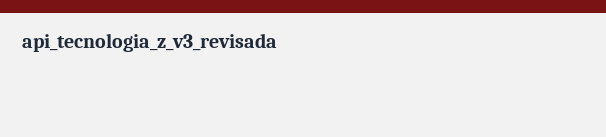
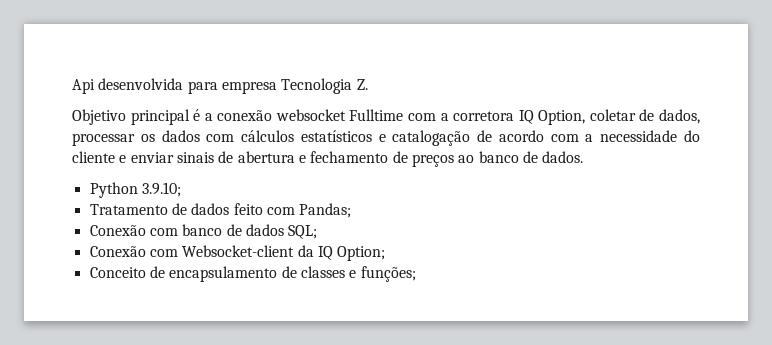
- api_tecnologia_z_v3_revisada
+ Api desenvolvida para empresa Tecnologia Z.
+ Objetivo principal é a conexão websocket Fulltime com a corretora IQ Option, coletar de dados, processar os dados com cálculos estatísticos e catalogação de acordo com a necessidade do cliente e enviar sinais de abertura e fechamento de preços ao banco de dados.
+ Python 3.9.10;
+ Tratamento de dados feito com Pandas;
+ Conexão com banco de dados SQL;
+ Conexão com Websocket-client da IQ Option;
+ Conceito de encapsulamento de classes e funções;

